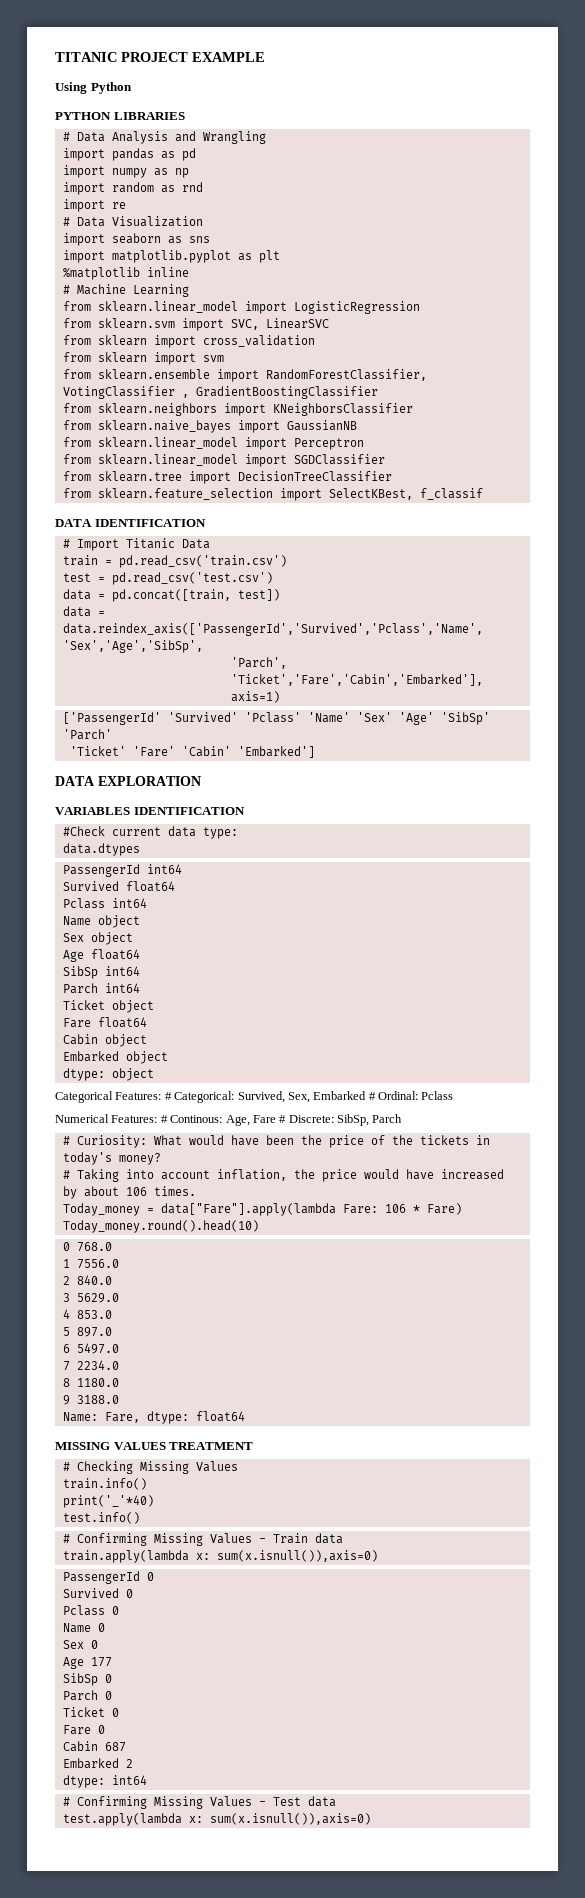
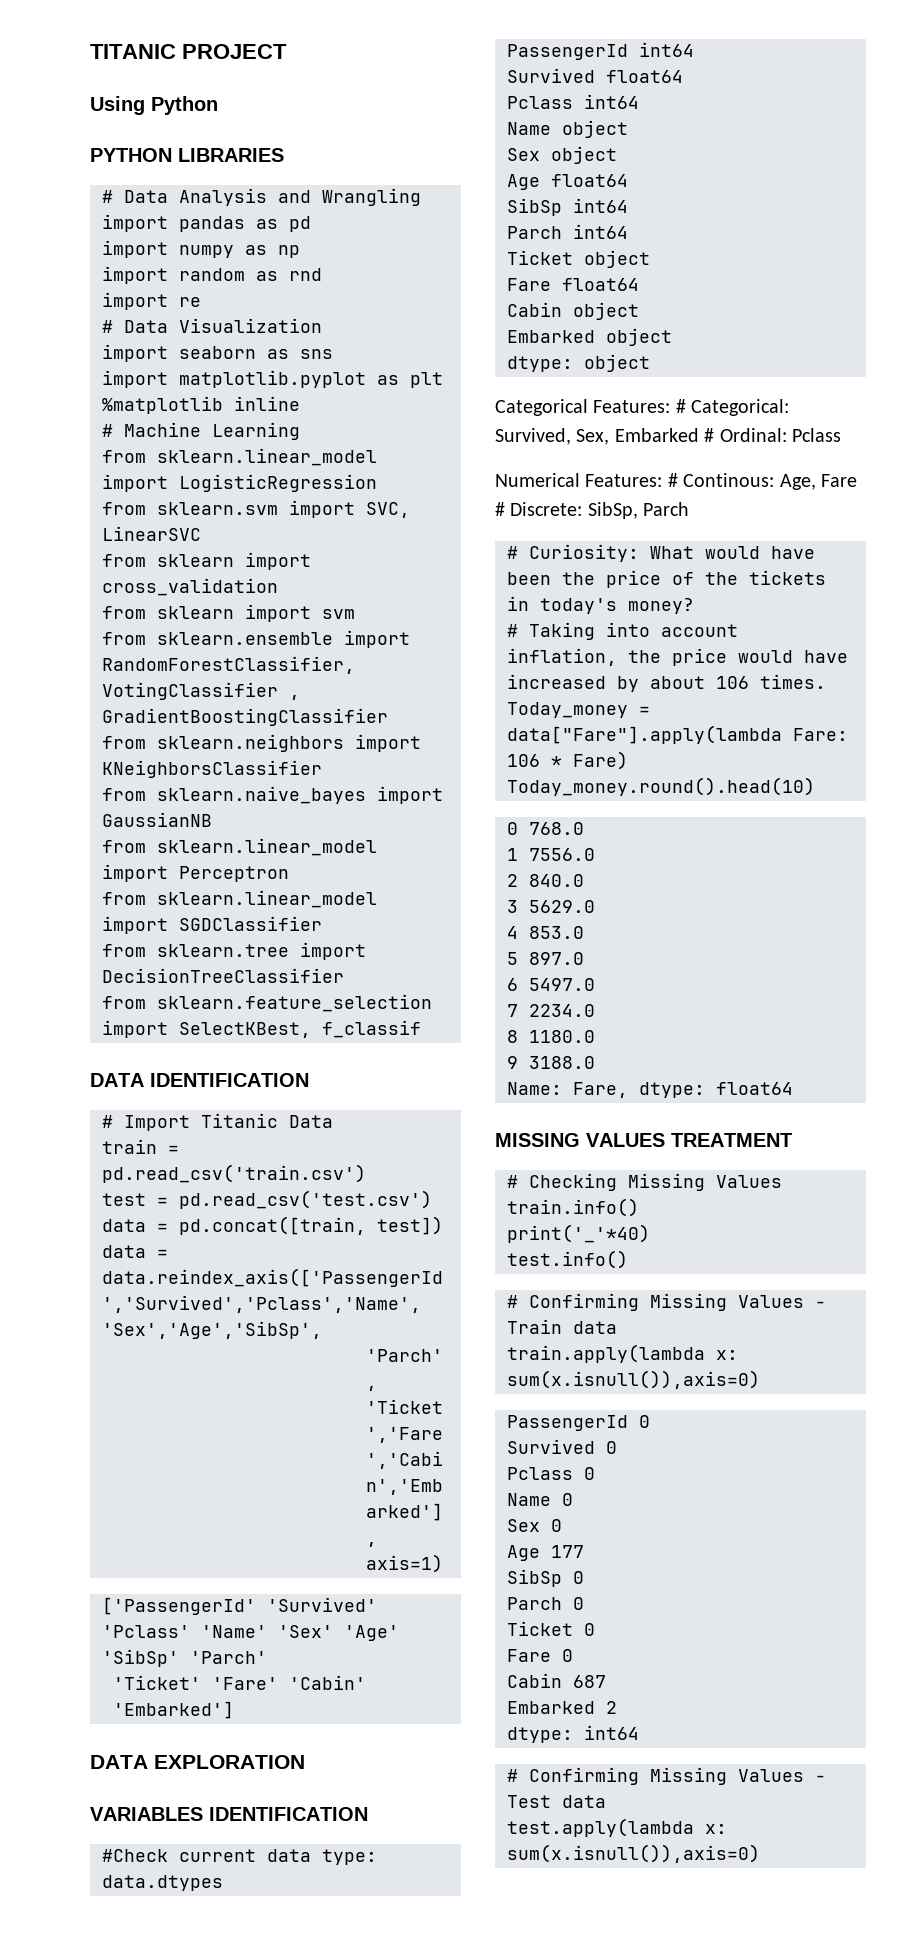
- TITANIC PROJECT EXAMPLE
+ TITANIC PROJECT

